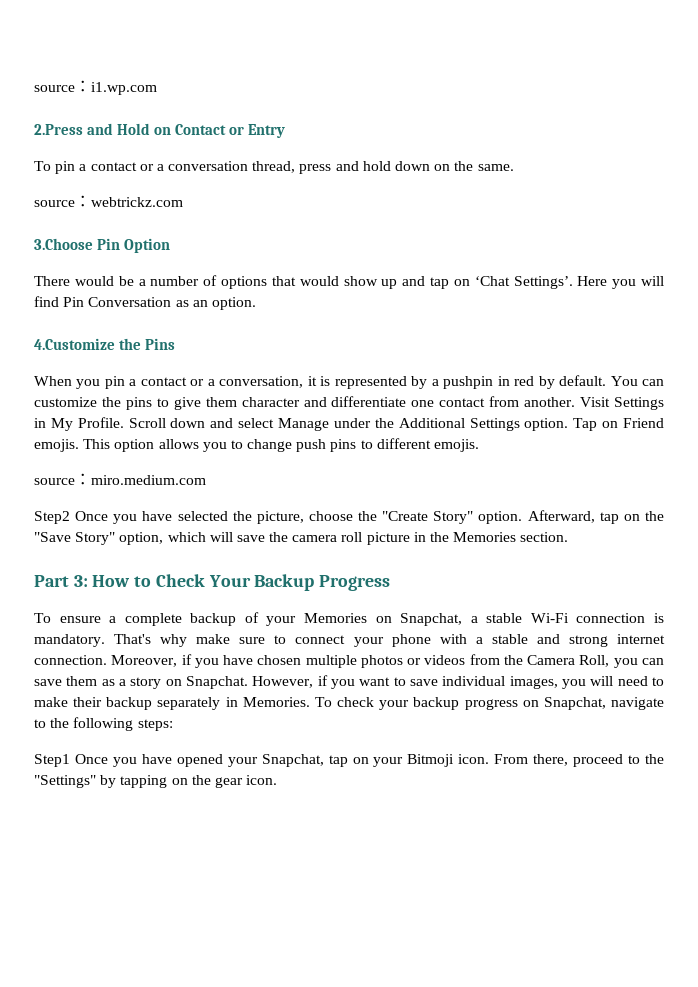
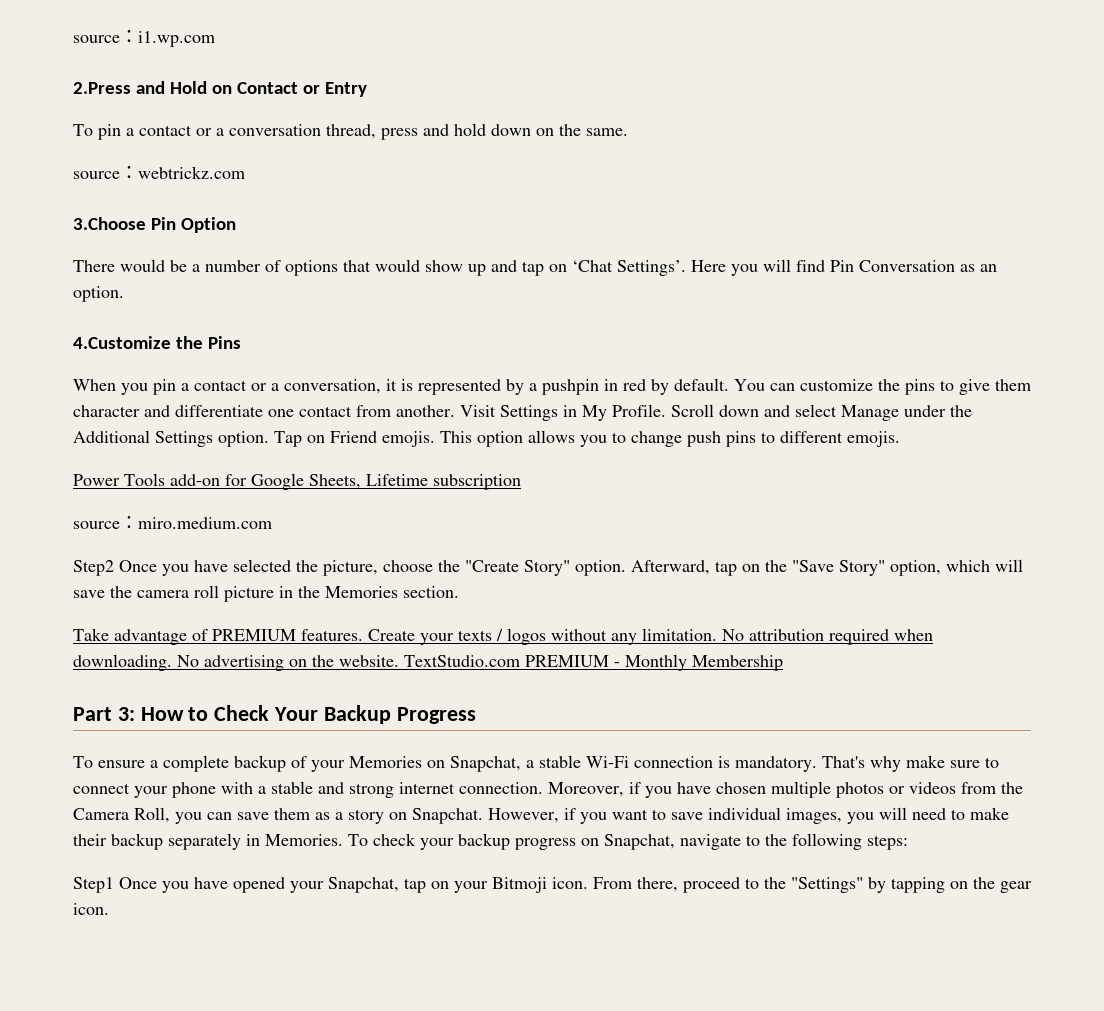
+ Power Tools add-on for Google Sheets, Lifetime subscription
+ Take advantage of PREMIUM features. Create your texts / logos without any limitation. No attribution required when downloading. No advertising on the website. TextStudio.com PREMIUM - Monthly Membership

